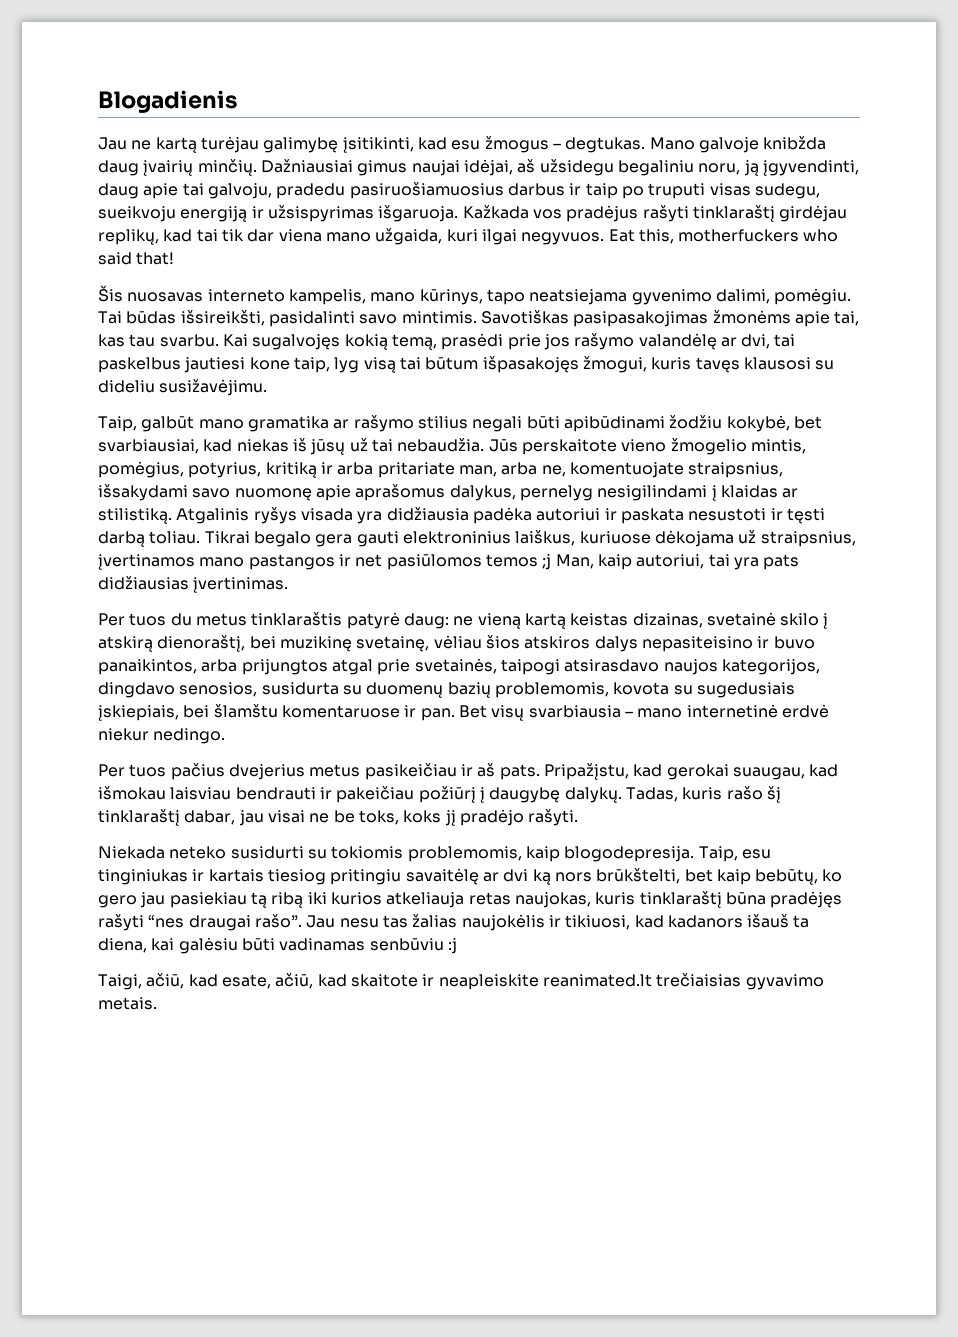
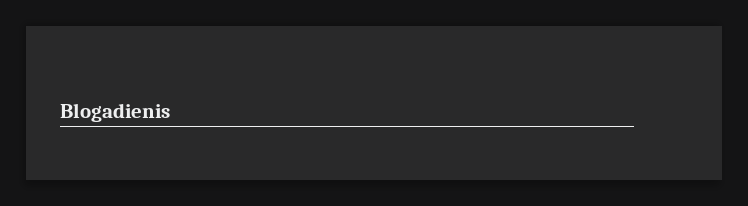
- Jau ne kartą turėjau galimybę įsitikinti, kad esu žmogus – degtukas. Mano galvoje knibžda daug įvairių minčių. Dažniausiai gimus naujai idėjai, aš užsidegu begaliniu noru, ją įgyvendinti, daug apie tai galvoju, pradedu pasiruošiamuosius darbus ir taip po truputi visas sudegu, sueikvoju energiją ir užsispyrimas išgaruoja. Kažkada vos pradėjus rašyti tinklaraštį girdėjau replikų, kad tai tik dar viena mano užgaida, kuri ilgai negyvuos. Eat this, motherfuckers who said that!
- Šis nuosavas interneto kampelis, mano kūrinys, tapo neatsiejama gyvenimo dalimi, pomėgiu. Tai būdas išsireikšti, pasidalinti savo mintimis. Savotiškas pasipasakojimas žmonėms apie tai, kas tau svarbu. Kai sugalvojęs kokią temą, prasėdi prie jos rašymo valandėlę ar dvi, tai paskelbus jautiesi kone taip, lyg visą tai būtum išpasakojęs žmogui, kuris tavęs klausosi su dideliu susižavėjimu.
- Taip, galbūt mano gramatika ar rašymo stilius negali būti apibūdinami žodžiu kokybė, bet svarbiausiai, kad niekas iš jūsų už tai nebaudžia. Jūs perskaitote vieno žmogelio mintis, pomėgius, potyrius, kritiką ir arba pritariate man, arba ne, komentuojate straipsnius, išsakydami savo nuomonę apie aprašomus dalykus, pernelyg nesigilindami į klaidas ar stilistiką. Atgalinis ryšys visada yra didžiausia padėka autoriui ir paskata nesustoti ir tęsti darbą toliau. Tikrai begalo gera gauti elektroninius laiškus, kuriuose dėkojama už straipsnius, įvertinamos mano pastangos ir net pasiūlomos temos ;j Man, kaip autoriui, tai yra pats didžiausias įvertinimas.
- Per tuos du metus tinklaraštis patyrė daug: ne vieną kartą keistas dizainas, svetainė skilo į atskirą dienoraštį, bei muzikinę svetainę, vėliau šios atskiros dalys nepasiteisino ir buvo panaikintos, arba prijungtos atgal prie svetainės, taipogi atsirasdavo naujos kategorijos, dingdavo senosios, susidurta su duomenų bazių problemomis, kovota su sugedusiais įskiepiais, bei šlamštu komentaruose ir pan. Bet visų svarbiausia – mano internetinė erdvė niekur nedingo.
- Per tuos pačius dvejerius metus pasikeičiau ir aš pats. Pripažįstu, kad gerokai suaugau, kad išmokau laisviau bendrauti ir pakeičiau požiūrį į daugybę dalykų. Tadas, kuris rašo šį tinklaraštį dabar, jau visai ne be toks, koks jį pradėjo rašyti.
- Niekada neteko susidurti su tokiomis problemomis, kaip blogodepresija. Taip, esu tinginiukas ir kartais tiesiog pritingiu savaitėlę ar dvi ką nors brūkštelti, bet kaip bebūtų, ko gero jau pasiekiau tą ribą iki kurios atkeliauja retas naujokas, kuris tinklaraštį būna pradėjęs rašyti “nes draugai rašo”. Jau nesu tas žalias naujokėlis ir tikiuosi, kad kadanors išauš ta diena, kai galėsiu būti vadinamas senbūviu :j
- Taigi, ačiū, kad esate, ačiū, kad skaitote ir neapleiskite reanimated.lt trečiaisias gyvavimo metais.

